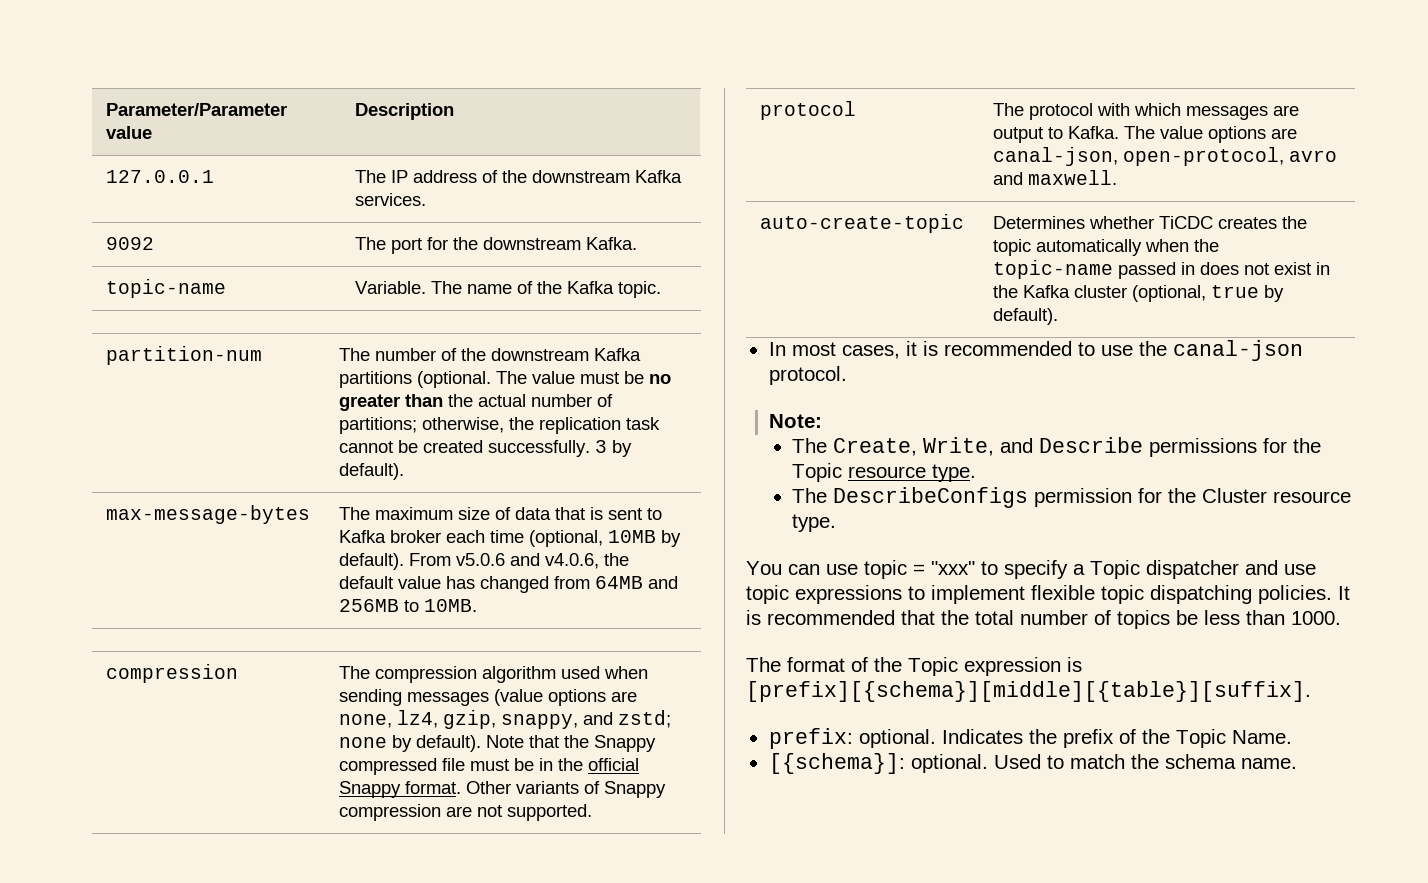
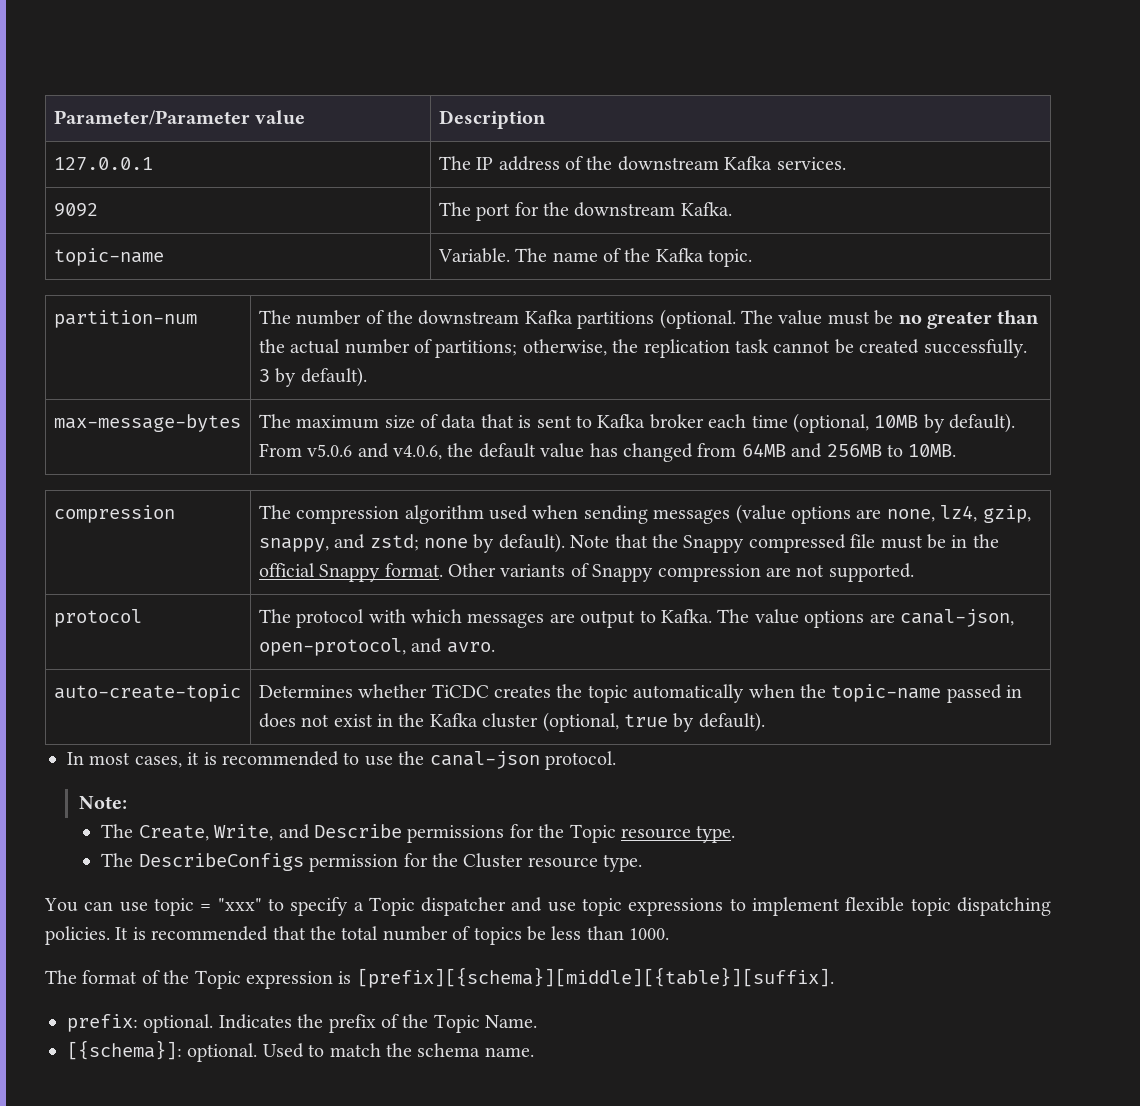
- protocol | The protocol with which messages are output to Kafka. The value options are canal-json, open-protocol, avro and maxwell.
+ protocol | The protocol with which messages are output to Kafka. The value options are canal-json, open-protocol, and avro.

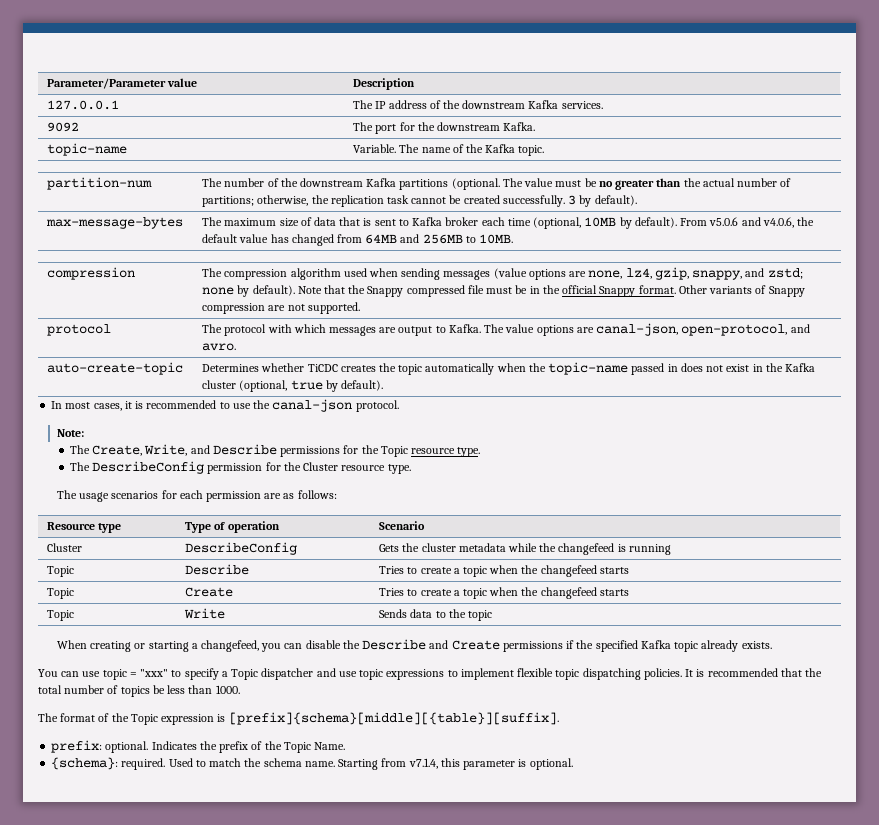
- The DescribeConfigs permission for the Cluster resource type.
+ The DescribeConfig permission for the Cluster resource type.
+ The usage scenarios for each permission are as follows:
+ Resource type | Type of operation | Scenario
+ Cluster | DescribeConfig | Gets the cluster metadata while the changefeed is running
+ Topic | Describe | Tries to create a topic when the changefeed starts
+ Topic | Create | Tries to create a topic when the changefeed starts
+ Topic | Write | Sends data to the topic
+ When creating or starting a changefeed, you can disable the Describe and Create permissions if the specified Kafka topic already exists.
- The format of the Topic expression is [prefix][{schema}][middle][{table}][suffix].
+ The format of the Topic expression is [prefix]{schema}[middle][{table}][suffix].
- [{schema}]: optional.
+ {schema}: required.
+ Starting from v7.1.4, this parameter is optional.

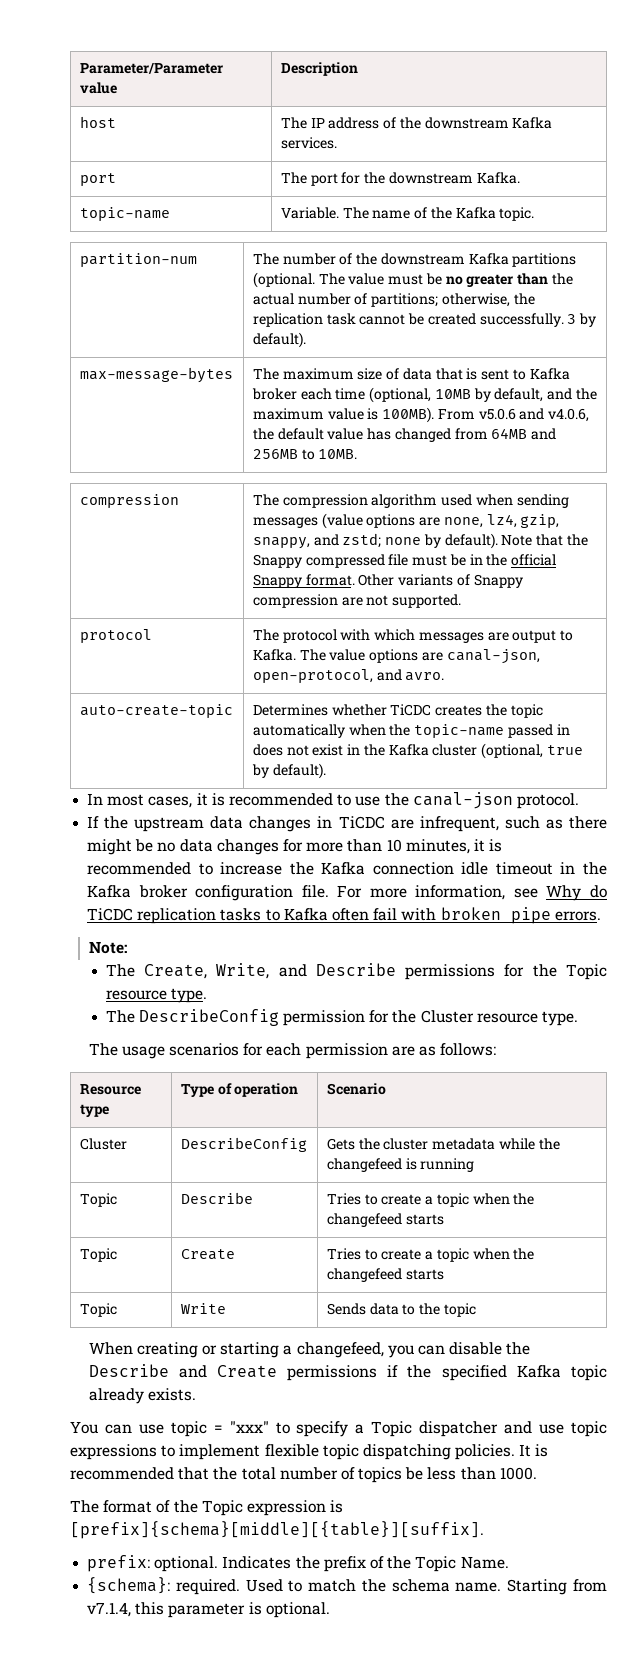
- 127.0.0.1 | The IP address of the downstream Kafka services.
+ host | The IP address of the downstream Kafka services.
- 9092 | The port for the downstream Kafka.
+ port | The port for the downstream Kafka.
- max-message-bytes | The maximum size of data that is sent to Kafka broker each time (optional, 10MB by default). From v5.0.6 and v4.0.6, the default value has changed from 64MB and 256MB to 10MB.
+ max-message-bytes | The maximum size of data that is sent to Kafka broker each time (optional, 10MB by default, and the maximum value is 100MB). From v5.0.6 and v4.0.6, the default value has changed from 64MB and 256MB to 10MB.
+ If the upstream data changes in TiCDC are infrequent, such as there might be no data changes for more than 10 minutes, it is recommended to increase the Kafka connection idle timeout in the Kafka broker configuration file. For more information, see Why do TiCDC replication tasks to Kafka often fail with broken pipe errors.

